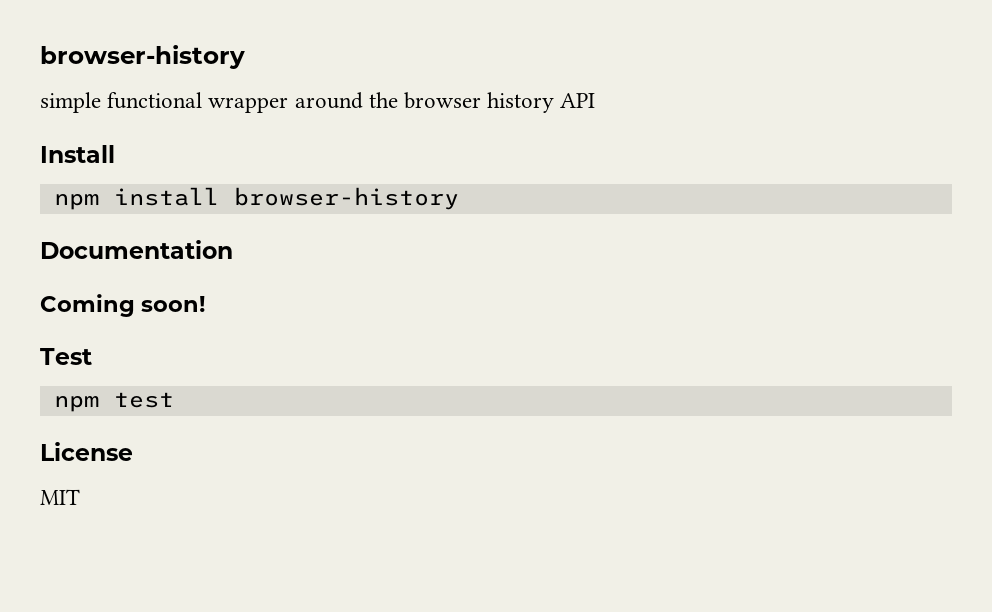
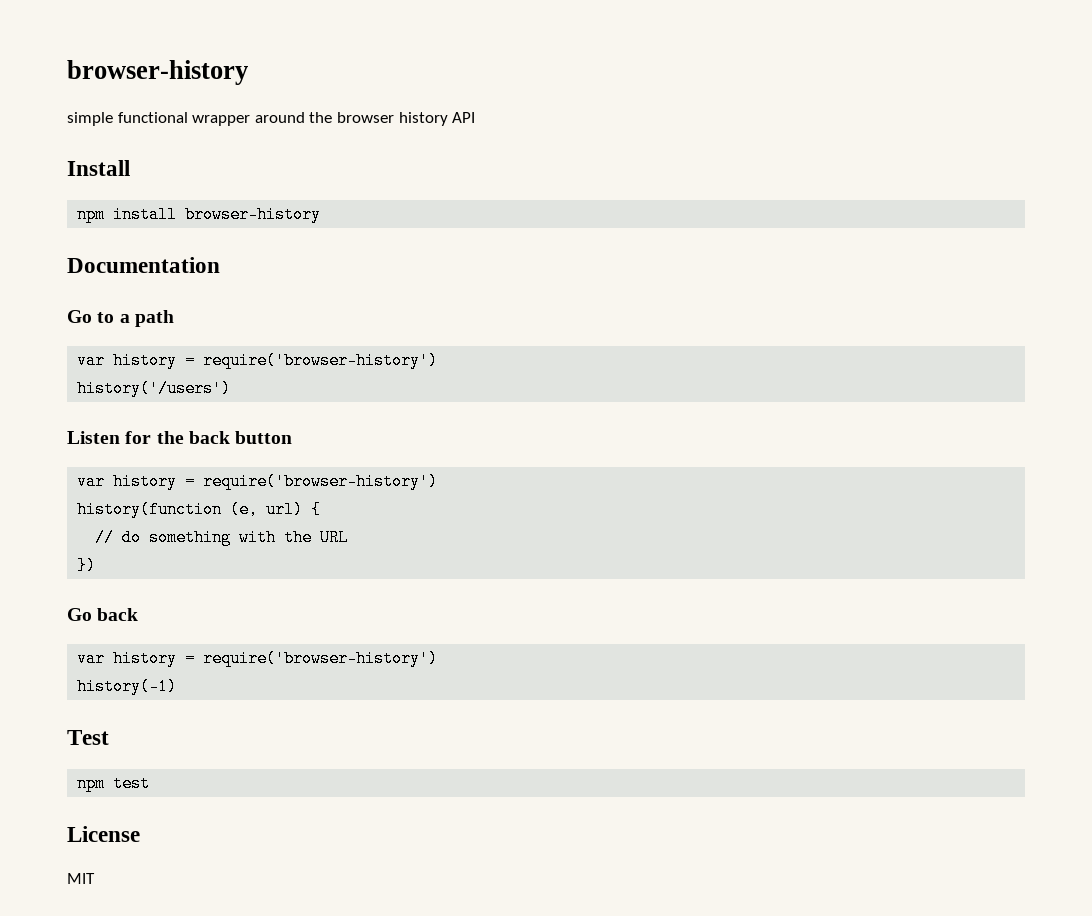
- Coming soon!
+ Go to a path
+ var history = require('browser-history')
+ history('/users')
+ Listen for the back button
+ var history = require('browser-history')
+ history(function (e, url) {
+ // do something with the URL
+ })
+ Go back
+ var history = require('browser-history')
+ history(-1)

